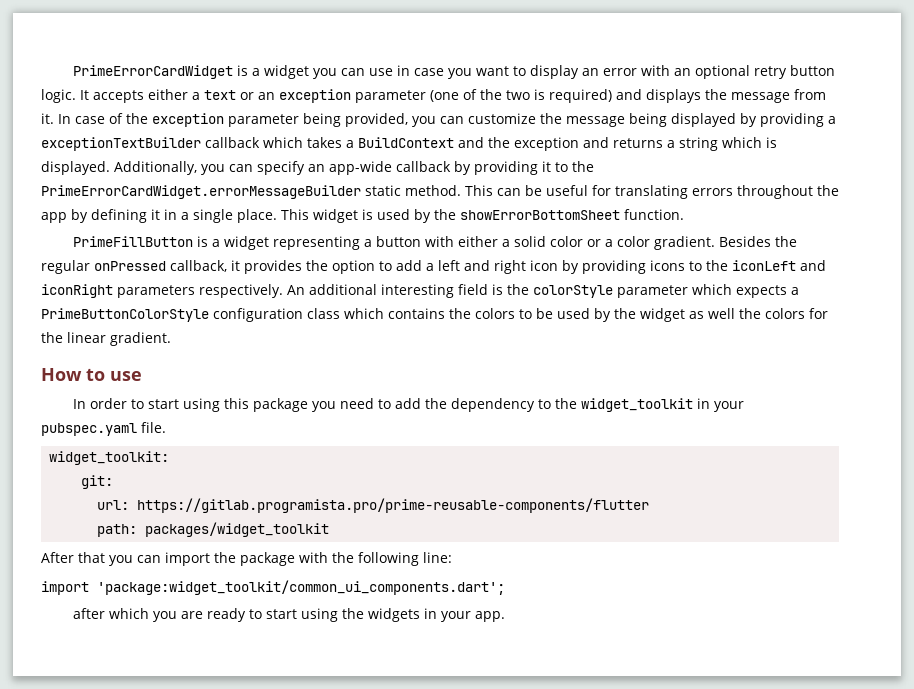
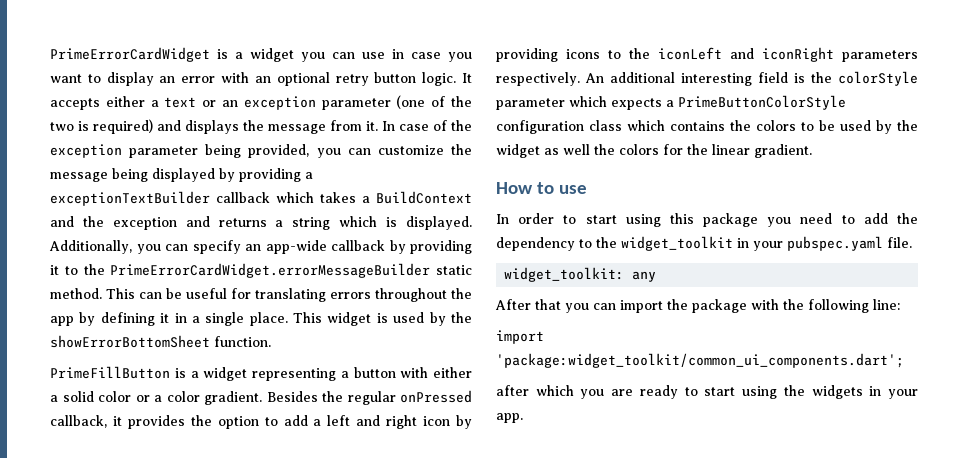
- widget_toolkit:
- git:
- url: https://gitlab.programista.pro/prime-reusable-components/flutter
- path: packages/widget_toolkit
+ widget_toolkit: any

